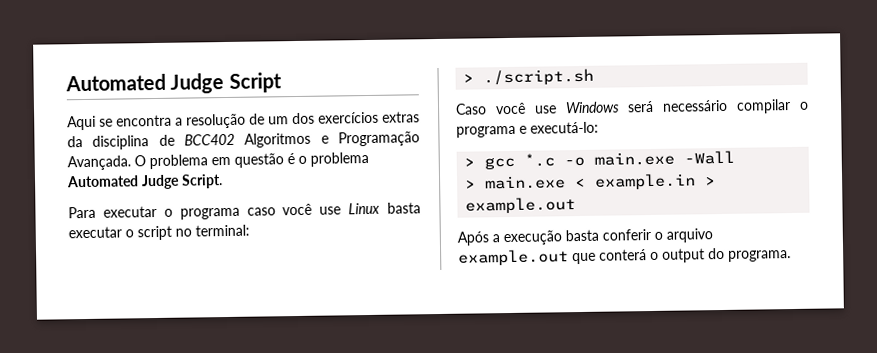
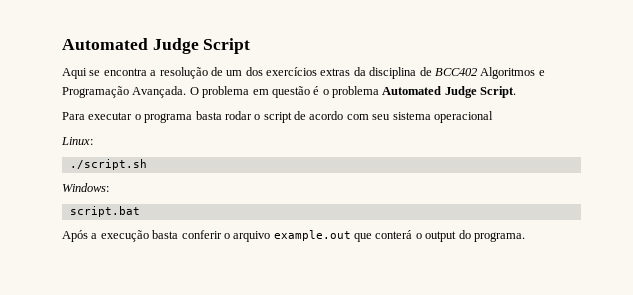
- Para executar o programa caso você use Linux basta executar o script no terminal:
- > ./script.sh
- Caso você use Windows será necessário compilar o programa e executá-lo:
- > gcc *.c -o main.exe -Wall
- > main.exe < example.in > example.out
+ Para executar o programa basta rodar o script de acordo com seu sistema operacional
+ Linux:
+ ./script.sh
+ Windows:
+ script.bat

